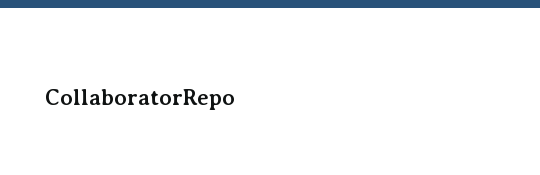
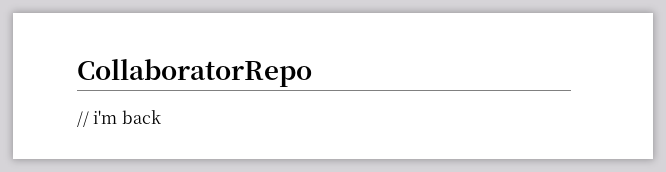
+ // i'm back

